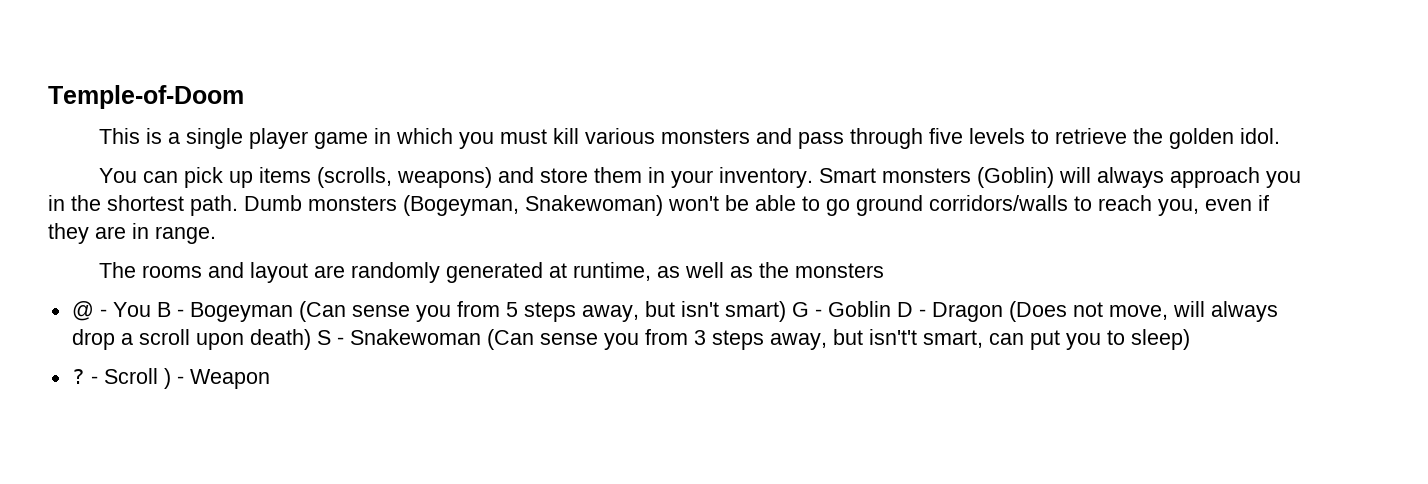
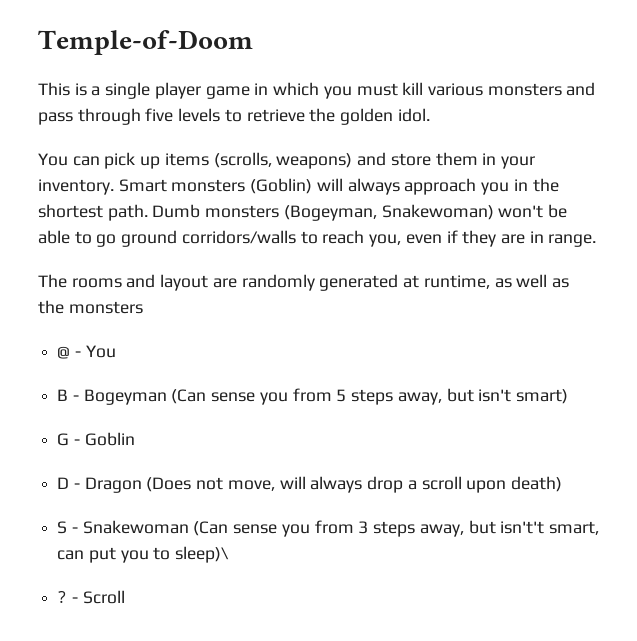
- @ - You B - Bogeyman (Can sense you from 5 steps away, but isn't smart) G - Goblin D - Dragon (Does not move, will always drop a scroll upon death) S - Snakewoman (Can sense you from 3 steps away, but isn't't smart, can put you to sleep)
+ @ - You
+ B - Bogeyman (Can sense you from 5 steps away, but isn't smart)
+ G - Goblin
+ D - Dragon (Does not move, will always drop a scroll upon death)
+ S - Snakewoman (Can sense you from 3 steps away, but isn't't smart, can put you to sleep)\
- - Scroll ) - Weapon
+ - Scroll

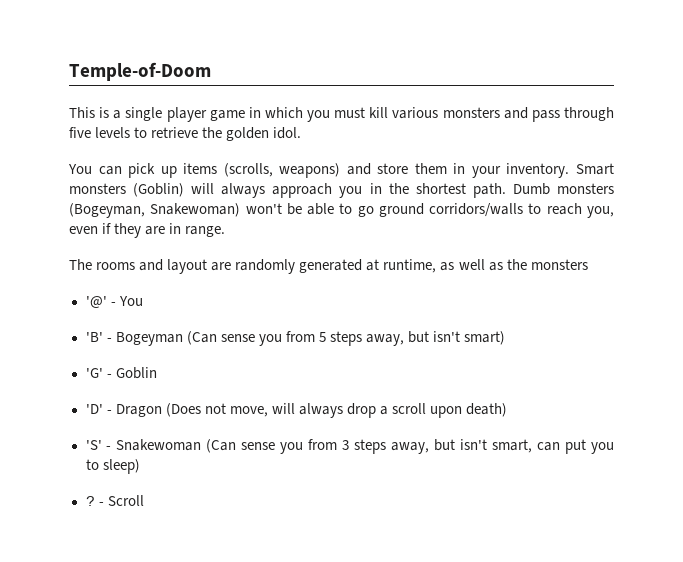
- @ - You
+ '@' - You
- B - Bogeyman (Can sense you from 5 steps away, but isn't smart)
+ 'B' - Bogeyman (Can sense you from 5 steps away, but isn't smart)
- G - Goblin
+ 'G' - Goblin
- D - Dragon (Does not move, will always drop a scroll upon death)
+ 'D' - Dragon (Does not move, will always drop a scroll upon death)
- S - Snakewoman (Can sense you from 3 steps away, but isn't't smart, can put you to sleep)\
+ 'S' - Snakewoman (Can sense you from 3 steps away, but isn't smart, can put you to sleep)

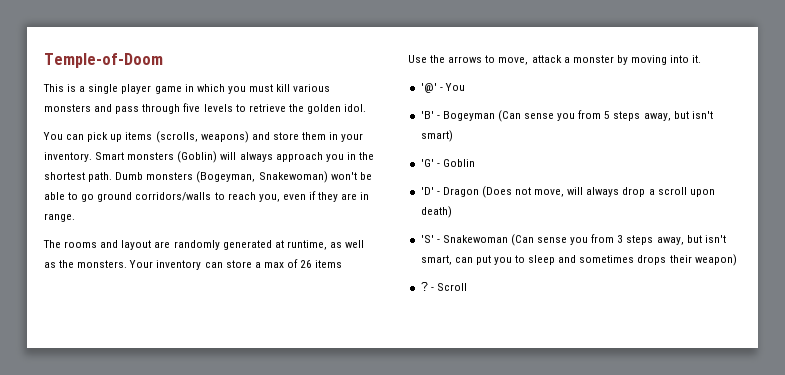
- The rooms and layout are randomly generated at runtime, as well as the monsters
+ The rooms and layout are randomly generated at runtime, as well as the monsters. Your inventory can store a max of 26 items
+ Use the arrows to move, attack a monster by moving into it.
- 'S' - Snakewoman (Can sense you from 3 steps away, but isn't smart, can put you to sleep)
+ 'S' - Snakewoman (Can sense you from 3 steps away, but isn't smart, can put you to sleep and sometimes drops their weapon)

